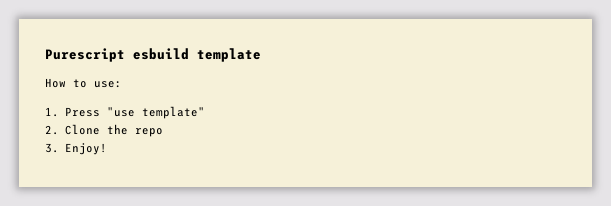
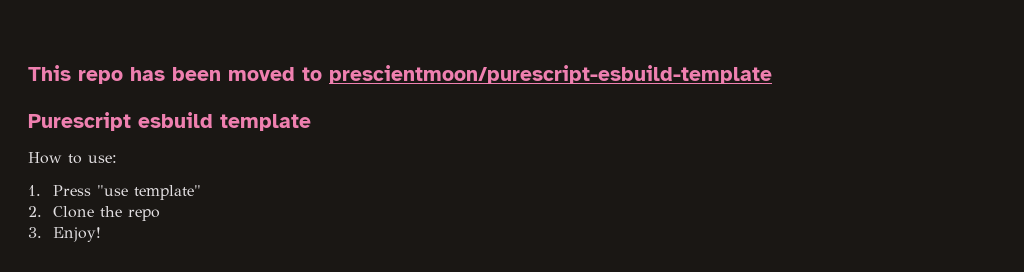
+ This repo has been moved to prescientmoon/purescript-esbuild-template

